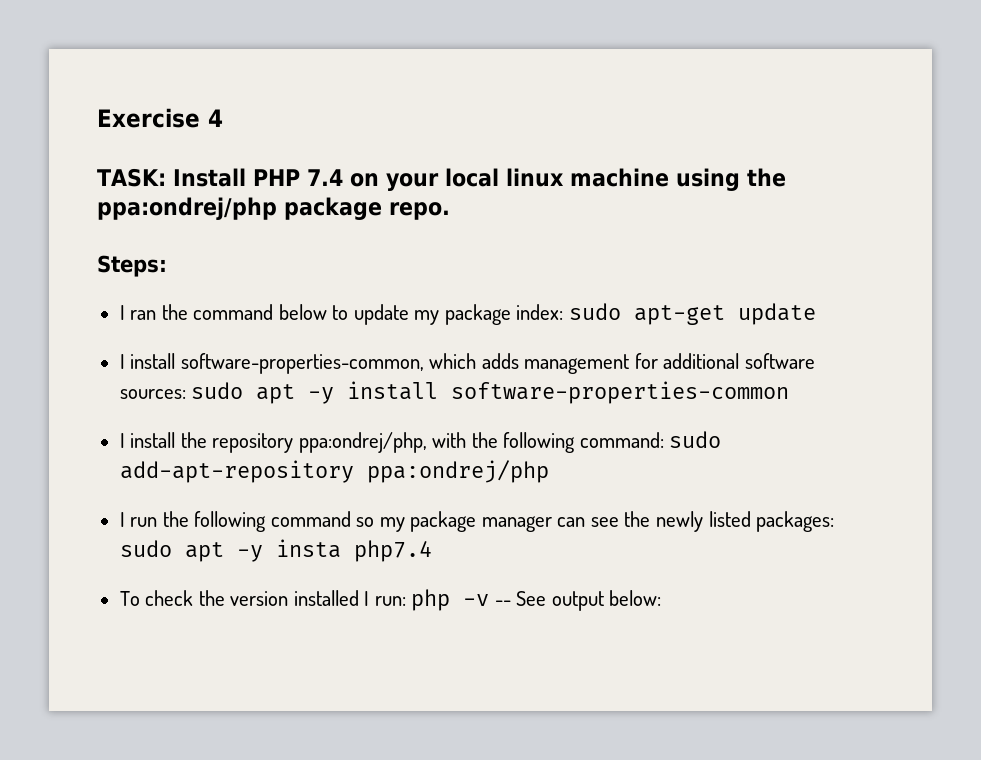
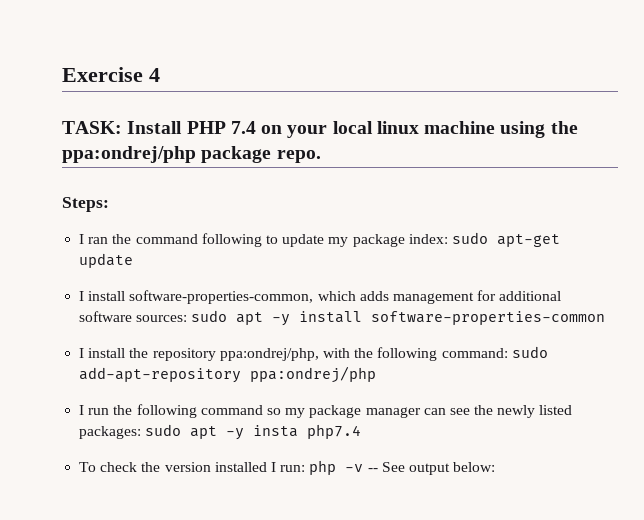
- I ran the command below to update my package index: sudo apt-get update
+ I ran the command following to update my package index: sudo apt-get update

